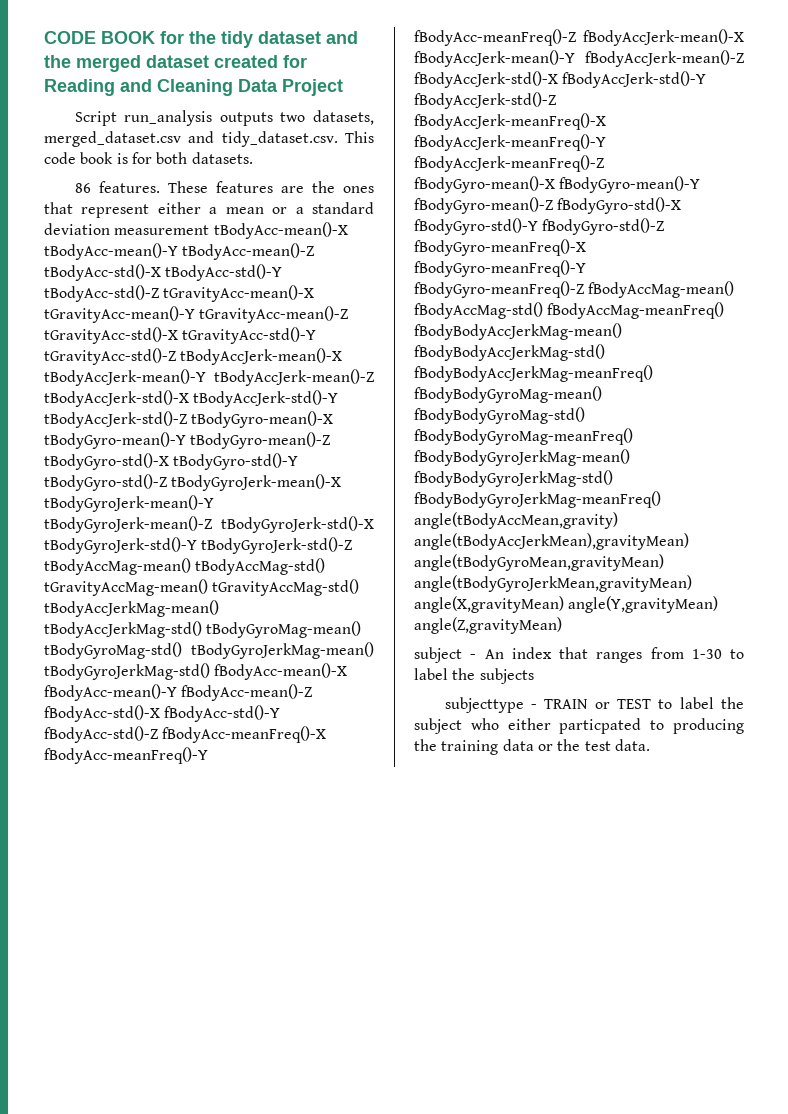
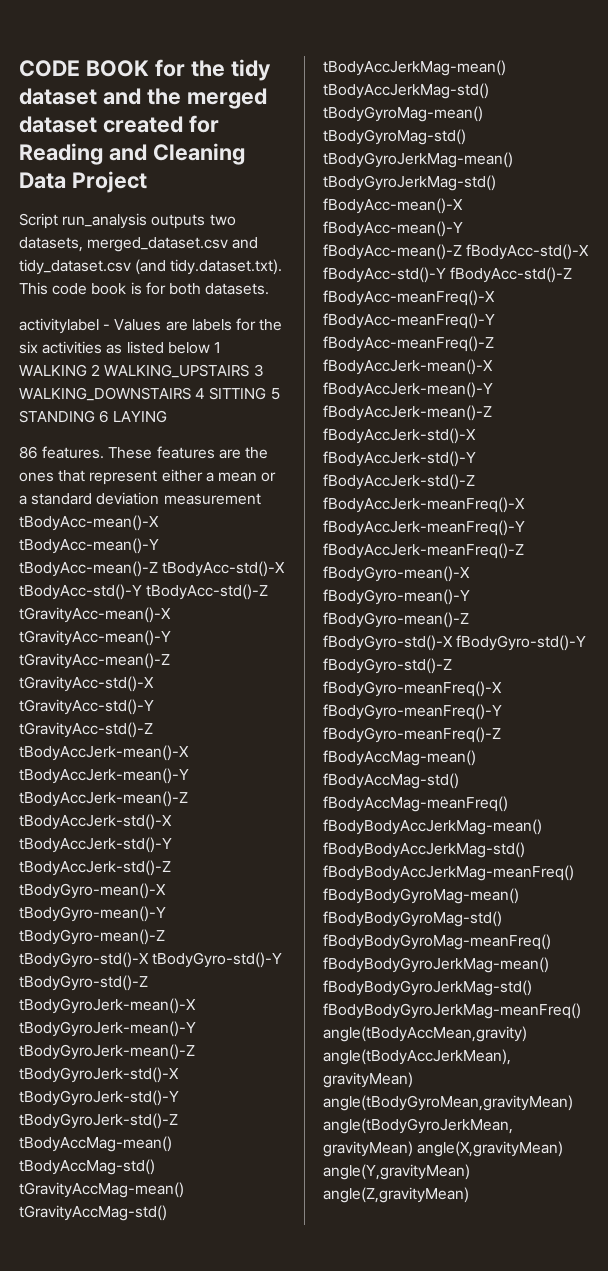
- Script run_analysis outputs two datasets, merged_dataset.csv and tidy_dataset.csv. This code book is for both datasets.
+ Script run_analysis outputs two datasets, merged_dataset.csv and tidy_dataset.csv (and tidy.dataset.txt). This code book is for both datasets.
+ activitylabel - Values are labels for the six activities as listed below 1 WALKING 2 WALKING_UPSTAIRS 3 WALKING_DOWNSTAIRS 4 SITTING 5 STANDING 6 LAYING
- subject - An index that ranges from 1-30 to label the subjects
- subjecttype - TRAIN or TEST to label the subject who either particpated to producing the training data or the test data.

